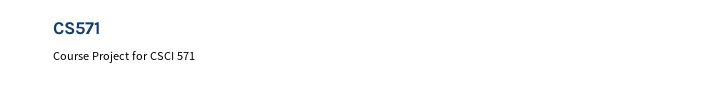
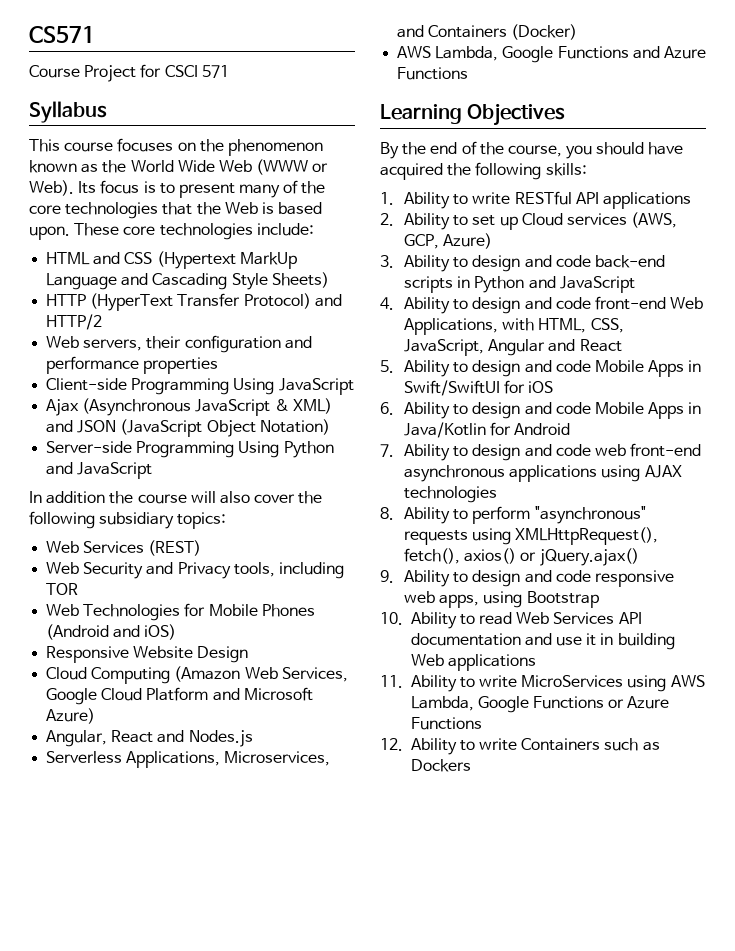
+ Syllabus
+ This course focuses on the phenomenon known as the World Wide Web (WWW or Web). Its focus is to present many of the core technologies that the Web is based upon. These core technologies include:
+ HTML and CSS (Hypertext MarkUp Language and Cascading Style Sheets)
+ HTTP (HyperText Transfer Protocol) and HTTP/2
+ Web servers, their configuration and performance properties
+ Client-side Programming Using JavaScript
+ Ajax (Asynchronous JavaScript & XML) and JSON (JavaScript Object Notation)
+ Server-side Programming Using Python and JavaScript
+ In addition the course will also cover the following subsidiary topics:
+ Web Services (REST)
+ Web Security and Privacy tools, including TOR
+ Web Technologies for Mobile Phones (Android and iOS)
+ Responsive Website Design
+ Cloud Computing (Amazon Web Services, Google Cloud Platform and Microsoft Azure)
+ Angular, React and Nodes.js
+ Serverless Applications, Microservices, and Containers (Docker)
+ AWS Lambda, Google Functions and Azure Functions
+ Learning Objectives
+ By the end of the course, you should have acquired the following skills:
+ 1. Ability to write RESTful API applications
+ 2. Ability to set up Cloud services (AWS, GCP, Azure)
+ 3. Ability to design and code back-end scripts in Python and JavaScript
+ 4. Ability to design and code front-end Web Applications, with HTML, CSS, JavaScript, Angular and React
+ 5. Ability to design and code Mobile Apps in Swift/SwiftUI for iOS
+ 6. Ability to design and code Mobile Apps in Java/Kotlin for Android
+ 7. Ability to design and code web front-end asynchronous applications using AJAX technologies
+ 8. Ability to perform "asynchronous" requests using XMLHttpRequest(), fetch(), axios() or jQuery.ajax()
+ 9. Ability to design and code responsive web apps, using Bootstrap
+ 10. Ability to read Web Services API documentation and use it in building Web applications
+ 11. Ability to write MicroServices using AWS Lambda, Google Functions or Azure Functions
+ 12. Ability to write Containers such as Dockers

